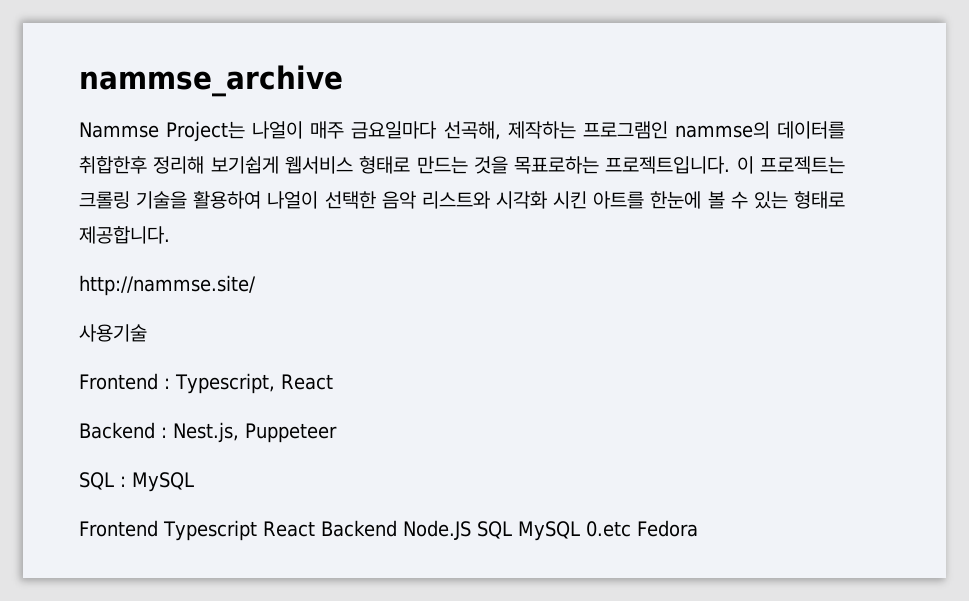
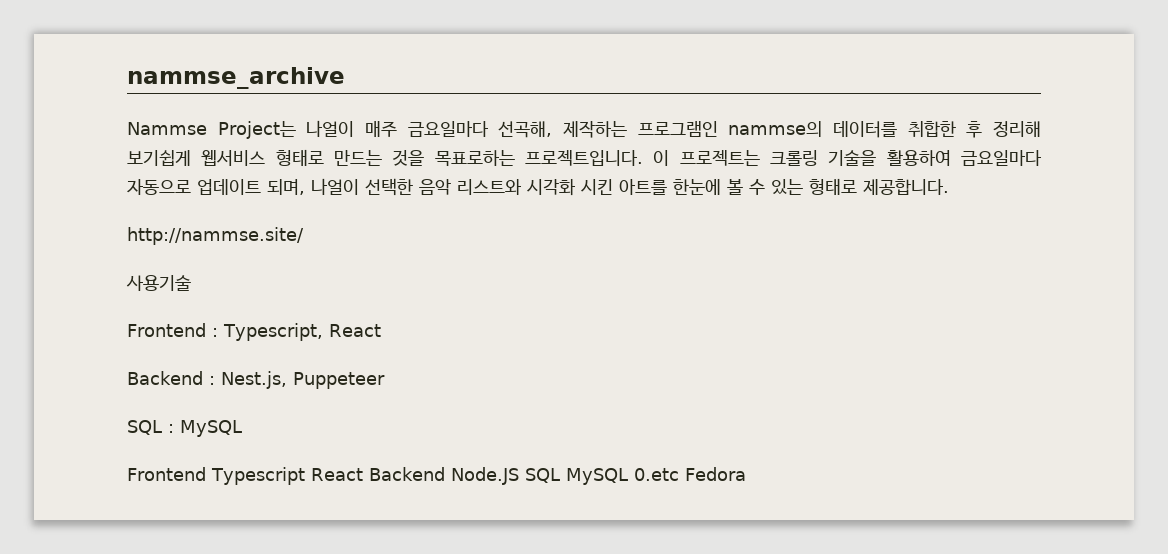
- Nammse Project는 나얼이 매주 금요일마다 선곡해, 제작하는 프로그램인 nammse의 데이터를 취합한후 정리해 보기쉽게 웹서비스 형태로 만드는 것을 목표로하는 프로젝트입니다.
+ Nammse Project는 나얼이 매주 금요일마다 선곡해, 제작하는 프로그램인 nammse의 데이터를 취합한 후 정리해 보기쉽게 웹서비스 형태로 만드는 것을 목표로하는 프로젝트입니다.
- 이 프로젝트는 크롤링 기술을 활용하여 나얼이 선택한 음악 리스트와 시각화 시킨 아트를 한눈에 볼 수 있는 형태로 제공합니다.
+ 이 프로젝트는 크롤링 기술을 활용하여 금요일마다 자동으로 업데이트 되며, 나얼이 선택한 음악 리스트와 시각화 시킨 아트를 한눈에 볼 수 있는 형태로 제공합니다.

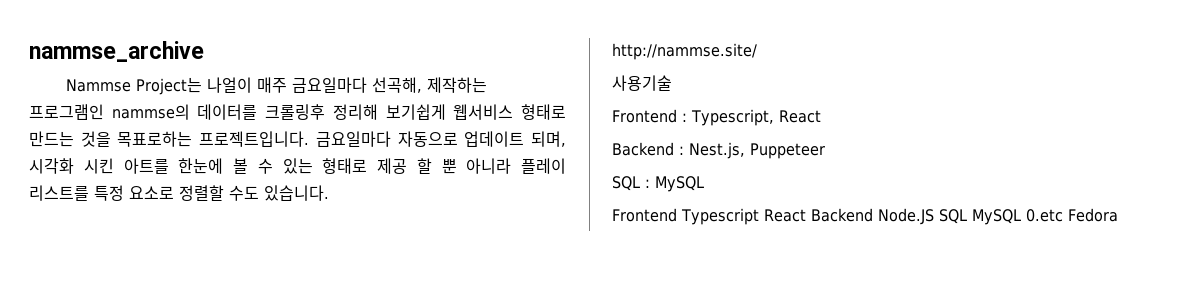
- Nammse Project는 나얼이 매주 금요일마다 선곡해, 제작하는 프로그램인 nammse의 데이터를 취합한 후 정리해 보기쉽게 웹서비스 형태로 만드는 것을 목표로하는 프로젝트입니다.
+ Nammse Project는 나얼이 매주 금요일마다 선곡해, 제작하는 프로그램인 nammse의 데이터를 크롤링후 정리해 보기쉽게 웹서비스 형태로 만드는 것을 목표로하는 프로젝트입니다.
- 이 프로젝트는 크롤링 기술을 활용하여 금요일마다 자동으로 업데이트 되며, 나얼이 선택한 음악 리스트와 시각화 시킨 아트를 한눈에 볼 수 있는 형태로 제공합니다.
+ 금요일마다 자동으로 업데이트 되며, 시각화 시킨 아트를 한눈에 볼 수 있는 형태로 제공 할 뿐 아니라 플레이 리스트를 특정 요소로 정렬할 수도 있습니다.

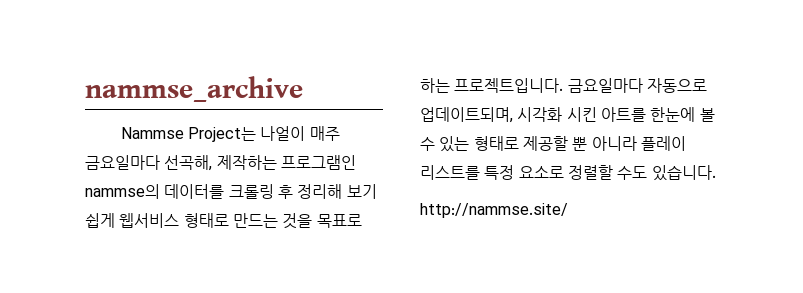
- Nammse Project는 나얼이 매주 금요일마다 선곡해, 제작하는 프로그램인 nammse의 데이터를 크롤링후 정리해 보기쉽게 웹서비스 형태로 만드는 것을 목표로하는 프로젝트입니다.
+ Nammse Project는 나얼이 매주 금요일마다 선곡해, 제작하는 프로그램인 nammse의 데이터를 크롤링 후 정리해 보기 쉽게 웹서비스 형태로 만드는 것을 목표로 하는 프로젝트입니다.
- 금요일마다 자동으로 업데이트 되며, 시각화 시킨 아트를 한눈에 볼 수 있는 형태로 제공 할 뿐 아니라 플레이 리스트를 특정 요소로 정렬할 수도 있습니다.
+ 금요일마다 자동으로 업데이트되며, 시각화 시킨 아트를 한눈에 볼 수 있는 형태로 제공할 뿐 아니라 플레이 리스트를 특정 요소로 정렬할 수도 있습니다.
- 사용기술
- Frontend : Typescript, React
- Backend : Nest.js, Puppeteer
- SQL : MySQL
- Frontend Typescript React Backend Node.JS SQL MySQL 0.etc Fedora

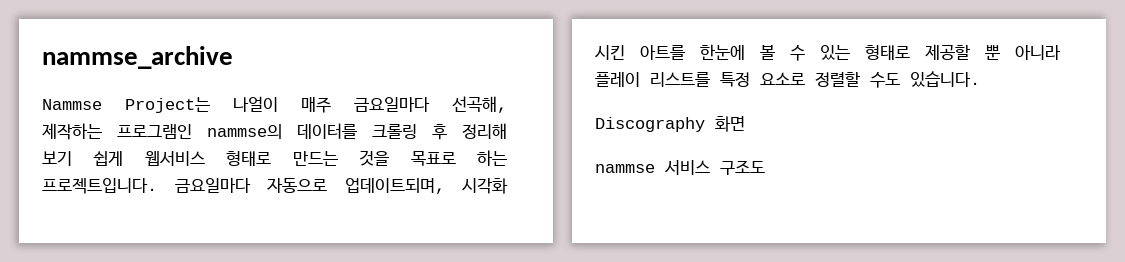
- http://nammse.site/
+ Discography 화면
+ nammse 서비스 구조도

